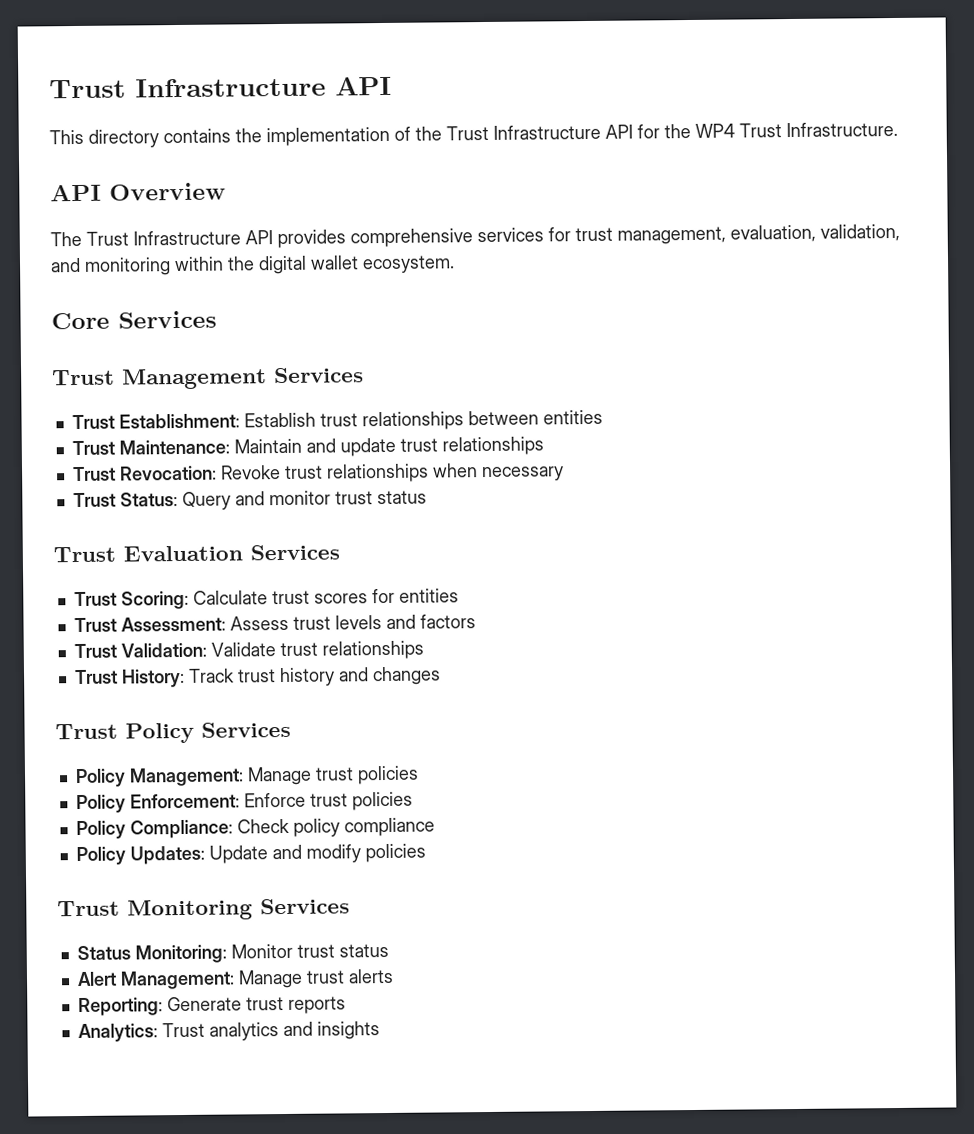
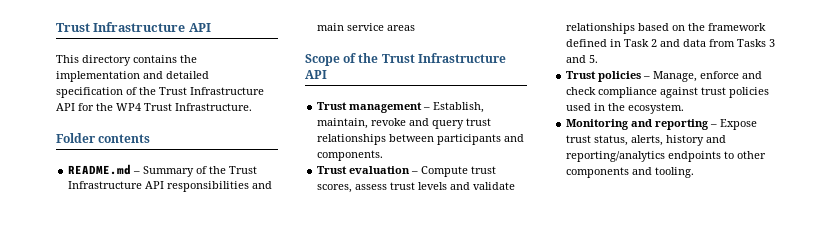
- This directory contains the implementation of the Trust Infrastructure API for the WP4 Trust Infrastructure.
+ This directory contains the implementation and detailed specification of the Trust Infrastructure API for the WP4 Trust Infrastructure.
- API Overview
- The Trust Infrastructure API provides comprehensive services for trust management, evaluation, validation, and monitoring within the digital wallet ecosystem.
- Core Services
- Trust Management Services
- Trust Establishment: Establish trust relationships between entities
- Trust Maintenance: Maintain and update trust relationships
- Trust Revocation: Revoke trust relationships when necessary
- Trust Status: Query and monitor trust status
- Trust Evaluation Services
- Trust Scoring: Calculate trust scores for entities
- Trust Assessment: Assess trust levels and factors
- Trust Validation: Validate trust relationships
- Trust History: Track trust history and changes
- Trust Policy Services
- Policy Management: Manage trust policies
- Policy Enforcement: Enforce trust policies
- Policy Compliance: Check policy compliance
- Policy Updates: Update and modify policies
- Trust Monitoring Services
- Status Monitoring: Monitor trust status
- Alert Management: Manage trust alerts
- Reporting: Generate trust reports
- Analytics: Trust analytics and insights
+ Folder contents
+ README.md – Summary of the Trust Infrastructure API responsibilities and main service areas
+ Scope of the Trust Infrastructure API
+ Trust management – Establish, maintain, revoke and query trust relationships between participants and components.
+ Trust evaluation – Compute trust scores, assess trust levels and validate relationships based on the framework defined in Task 2 and data from Tasks 3 and 5.
+ Trust policies – Manage, enforce and check compliance against trust policies used in the ecosystem.
+ Monitoring and reporting – Expose trust status, alerts, history and reporting/analytics endpoints to other components and tooling.

